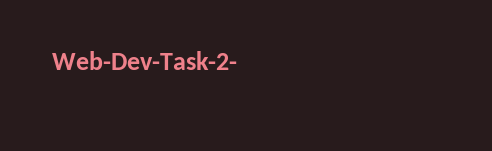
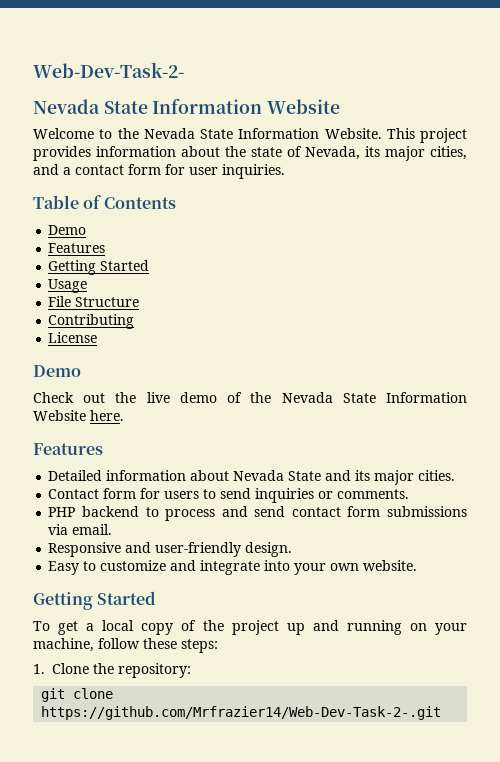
  Web-Dev-Task-2-
+ Nevada State Information Website
+ Welcome to the Nevada State Information Website. This project provides information about the state of Nevada, its major cities, and a contact form for user inquiries.
+ Table of Contents
+ Demo
+ Features
+ Getting Started
+ Usage
+ File Structure
+ Contributing
+ License
+ Demo
+ Check out the live demo of the Nevada State Information Website here.
+ Features
+ Detailed information about Nevada State and its major cities.
+ Contact form for users to send inquiries or comments.
+ PHP backend to process and send contact form submissions via email.
+ Responsive and user-friendly design.
+ Easy to customize and integrate into your own website.
+ Getting Started
+ To get a local copy of the project up and running on your machine, follow these steps:
+ 1. Clone the repository:
+ git clone https://github.com/Mrfrazier14/Web-Dev-Task-2-.git

